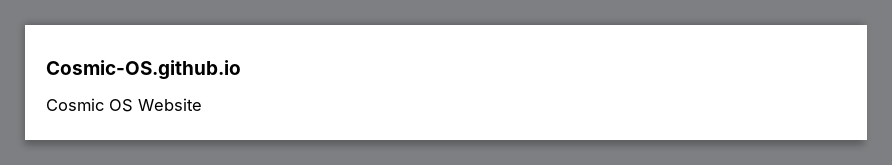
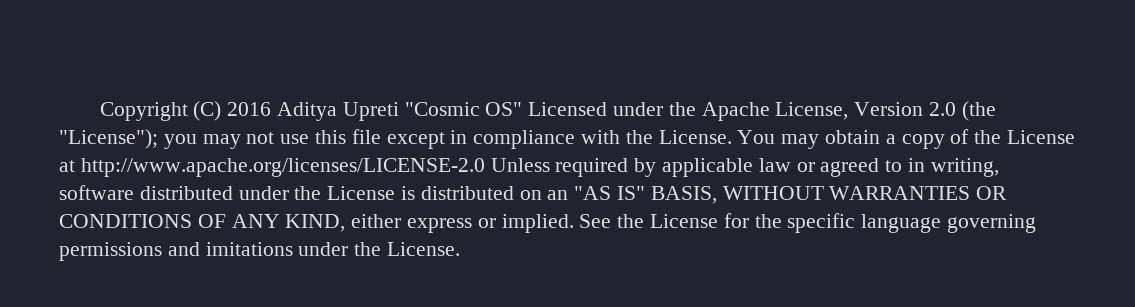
- Cosmic-OS.github.io
- Cosmic OS Website
+ Copyright (C) 2016 Aditya Upreti "Cosmic OS" Licensed under the Apache License, Version 2.0 (the "License"); you may not use this file except in compliance with the License. You may obtain a copy of the License at http://www.apache.org/licenses/LICENSE-2.0 Unless required by applicable law or agreed to in writing, software distributed under the License is distributed on an "AS IS" BASIS, WITHOUT WARRANTIES OR CONDITIONS OF ANY KIND, either express or implied. See the License for the specific language governing permissions and imitations under the License.

